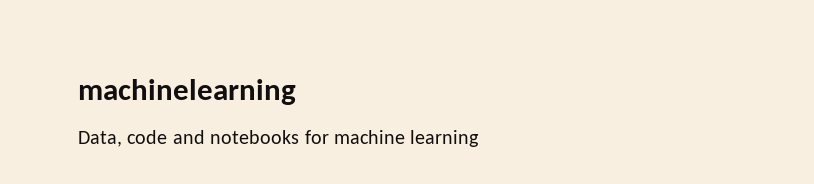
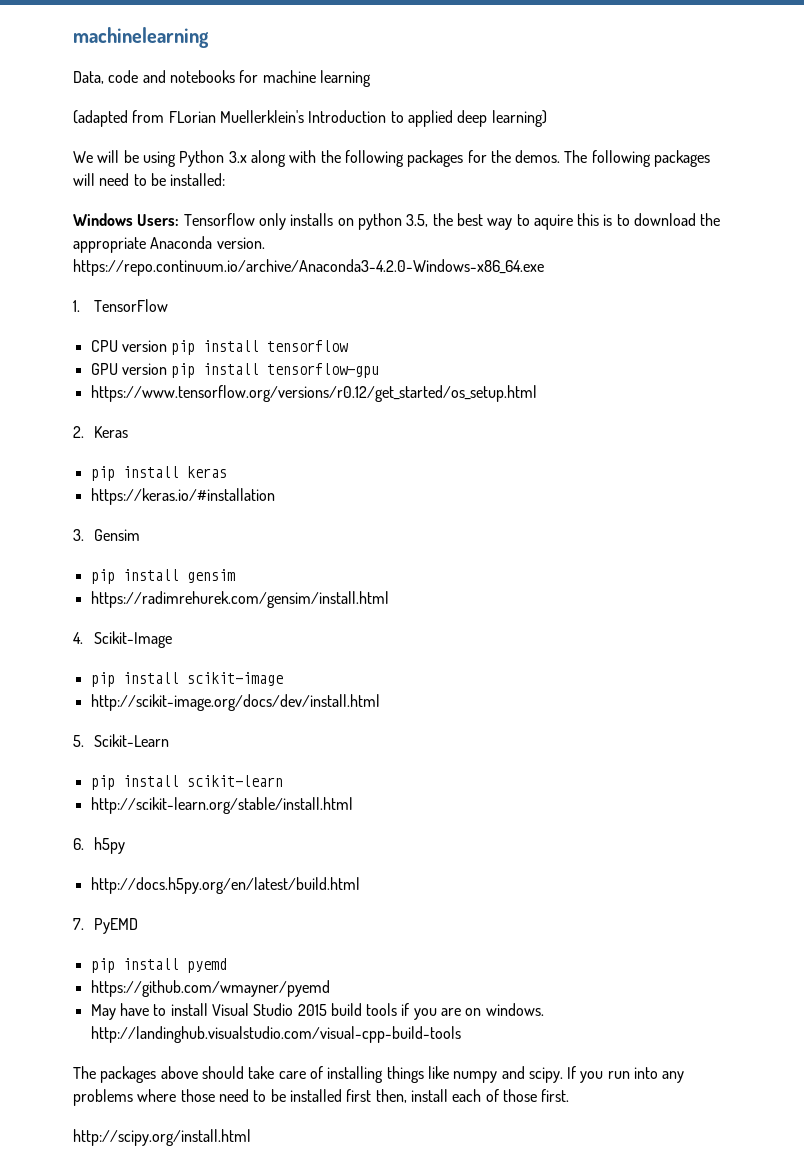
+ (adapted from FLorian Muellerklein's Introduction to applied deep learning)
+ We will be using Python 3.x along with the following packages for the demos. The following packages will need to be installed:
+ Windows Users: Tensorflow only installs on python 3.5, the best way to aquire this is to download the appropriate Anaconda version. https://repo.continuum.io/archive/Anaconda3-4.2.0-Windows-x86_64.exe
+ 1. TensorFlow
+ CPU version pip install tensorflow
+ GPU version pip install tensorflow-gpu
+ https://www.tensorflow.org/versions/r0.12/get_started/os_setup.html
+ 2. Keras
+ pip install keras
+ https://keras.io/#installation
+ 3. Gensim
+ pip install gensim
+ https://radimrehurek.com/gensim/install.html
+ 4. Scikit-Image
+ pip install scikit-image
+ http://scikit-image.org/docs/dev/install.html
+ 5. Scikit-Learn
+ pip install scikit-learn
+ http://scikit-learn.org/stable/install.html
+ 6. h5py
+ http://docs.h5py.org/en/latest/build.html
+ 7. PyEMD
+ pip install pyemd
+ https://github.com/wmayner/pyemd
+ May have to install Visual Studio 2015 build tools if you are on windows. http://landinghub.visualstudio.com/visual-cpp-build-tools
+ The packages above should take care of installing things like numpy and scipy. If you run into any problems where those need to be installed first then, install each of those first.
+ http://scipy.org/install.html

